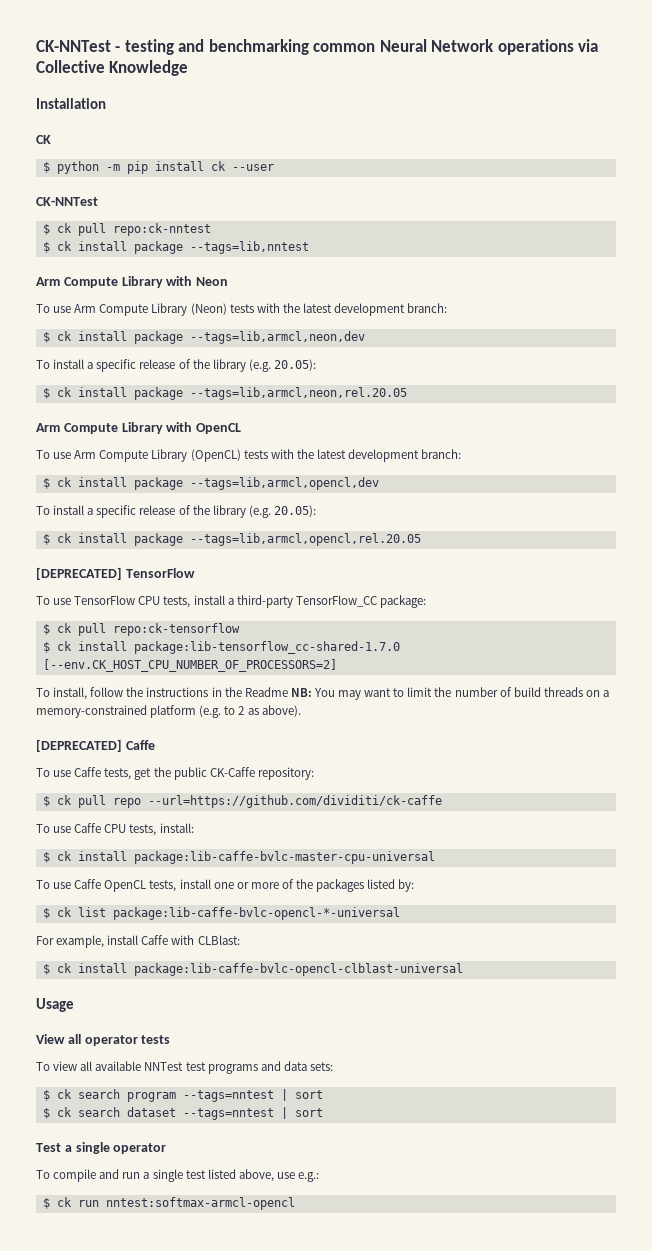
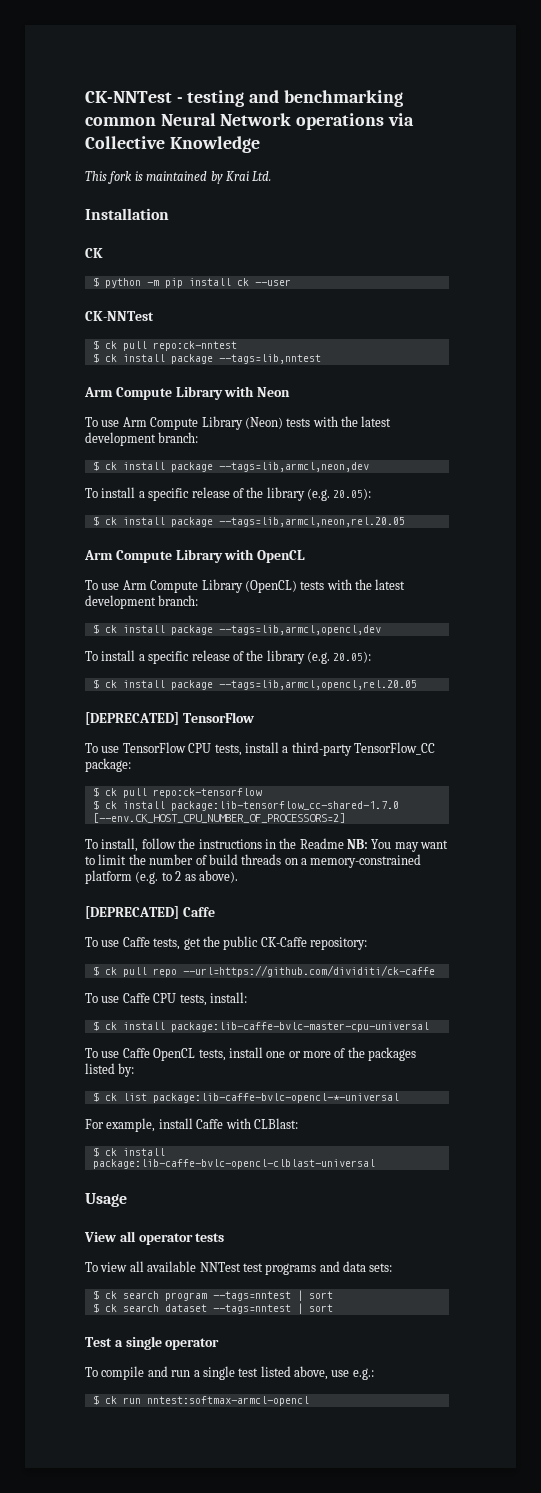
+ This fork is maintained by Krai Ltd.

